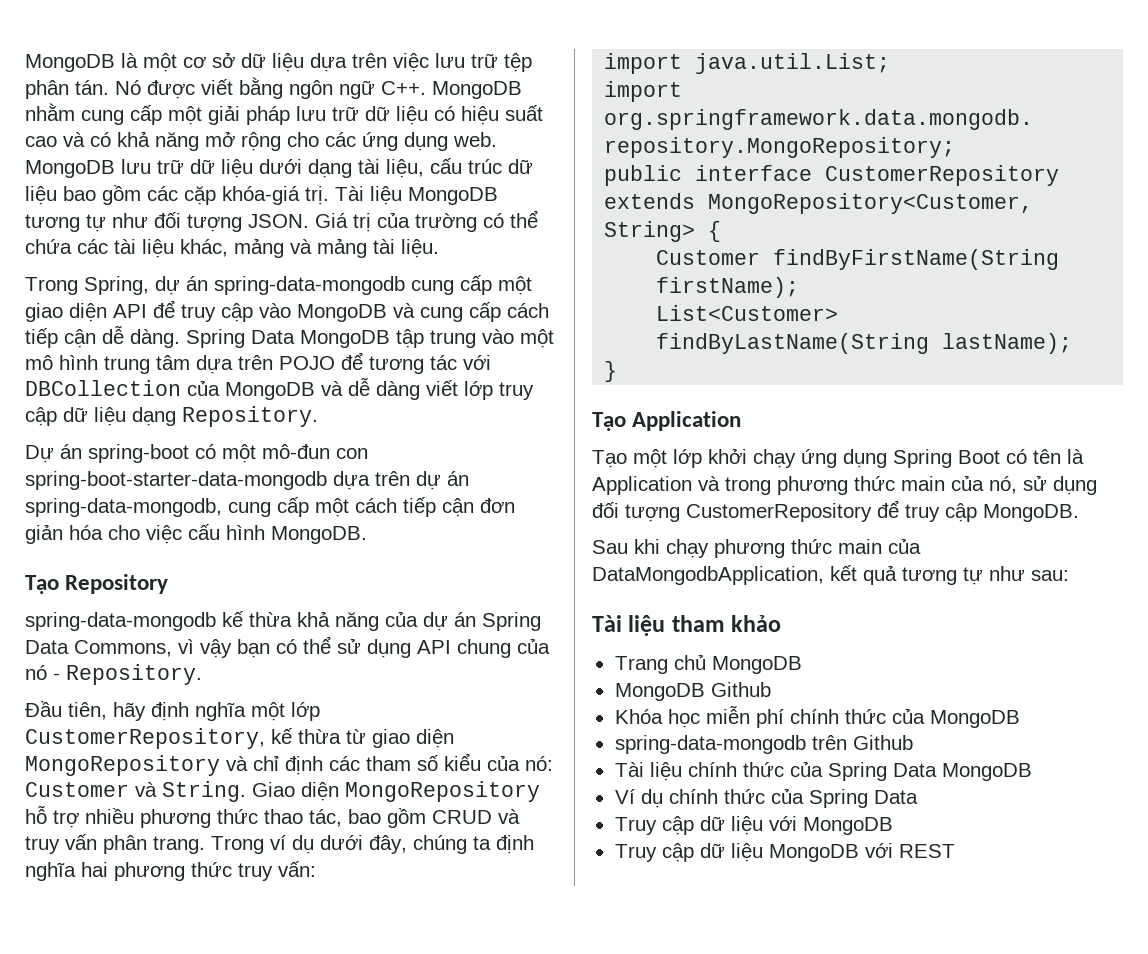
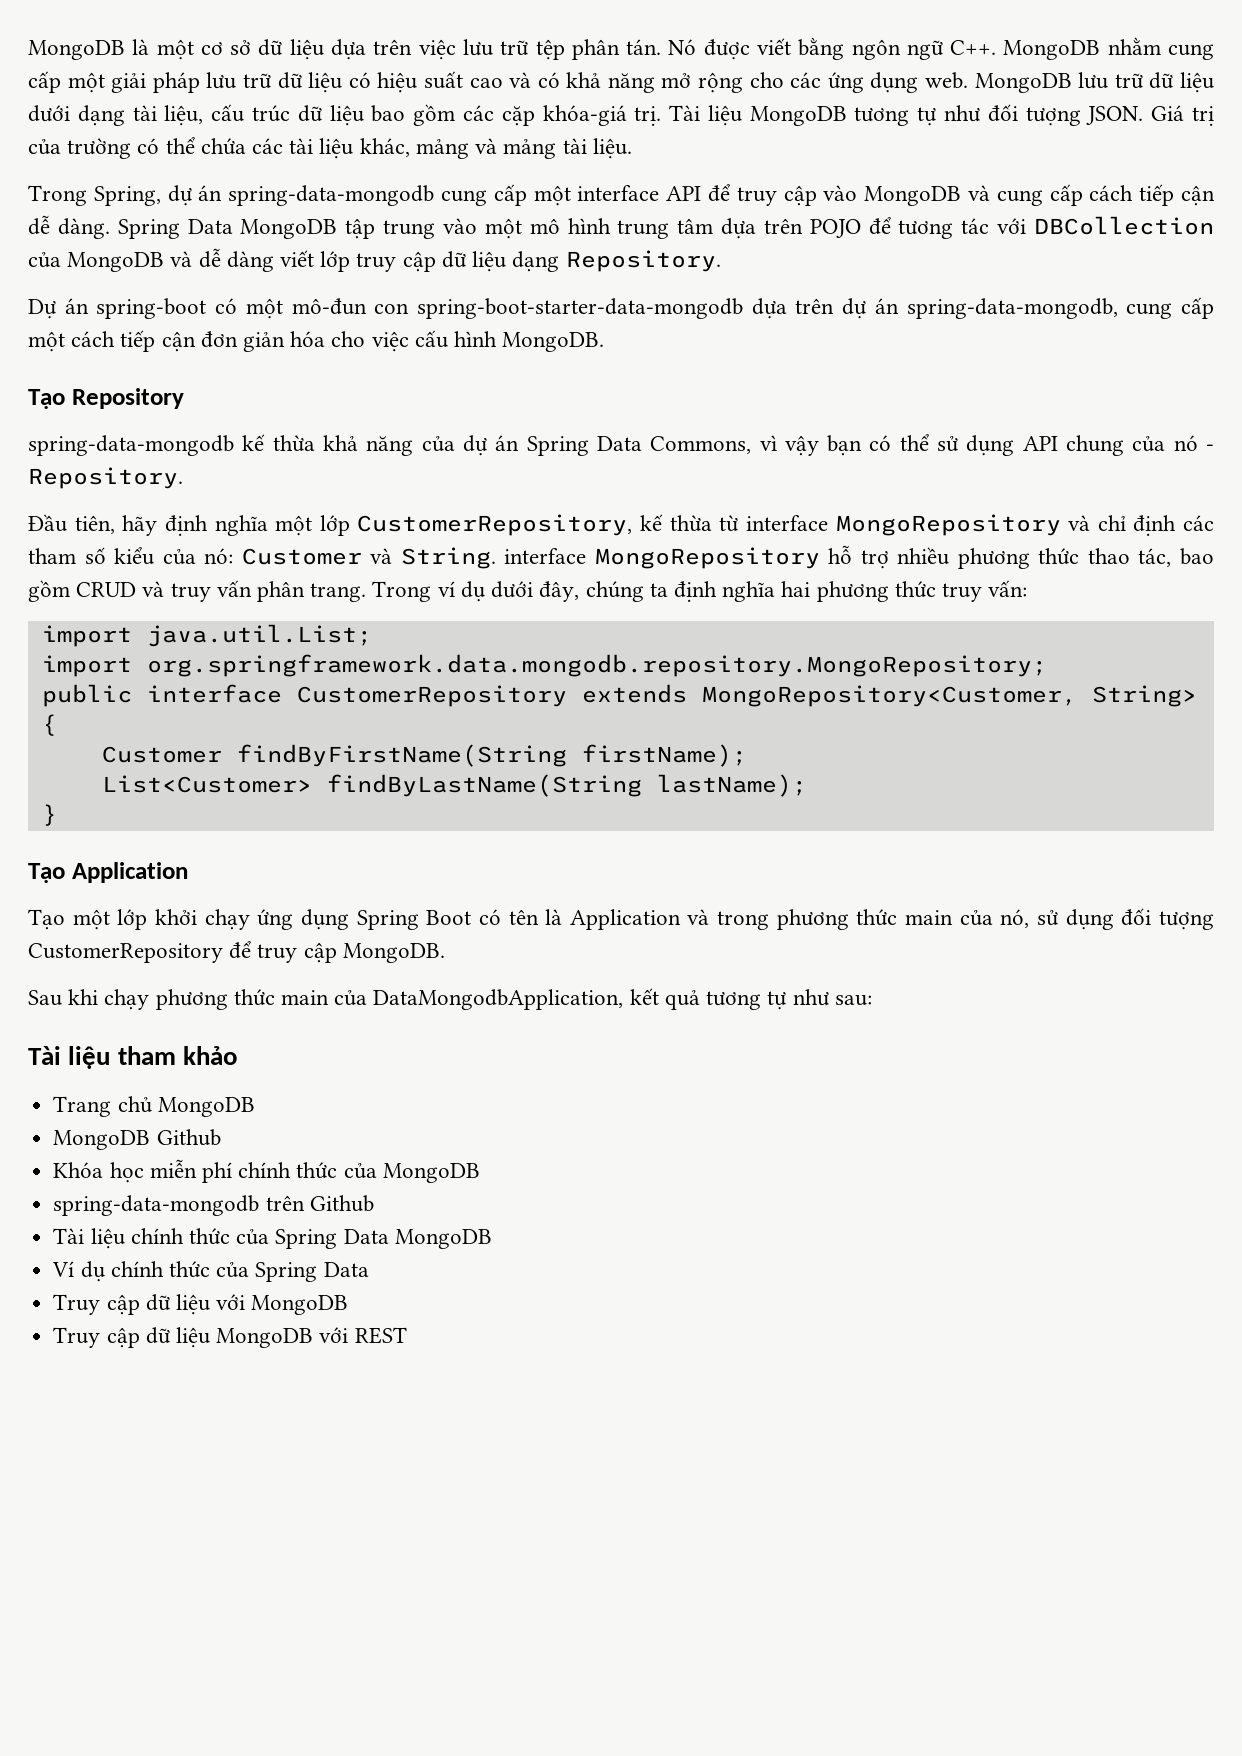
- Trong Spring, dự án spring-data-mongodb cung cấp một giao diện API để truy cập vào MongoDB và cung cấp cách tiếp cận dễ dàng.
+ Trong Spring, dự án spring-data-mongodb cung cấp một interface API để truy cập vào MongoDB và cung cấp cách tiếp cận dễ dàng.
- Đầu tiên, hãy định nghĩa một lớp CustomerRepository, kế thừa từ giao diện MongoRepository và chỉ định các tham số kiểu của nó: Customer và String. Giao diện MongoRepository hỗ trợ nhiều phương thức thao tác, bao gồm CRUD và truy vấn phân trang.
+ Đầu tiên, hãy định nghĩa một lớp CustomerRepository, kế thừa từ interface MongoRepository và chỉ định các tham số kiểu của nó: Customer và String. interface MongoRepository hỗ trợ nhiều phương thức thao tác, bao gồm CRUD và truy vấn phân trang.

